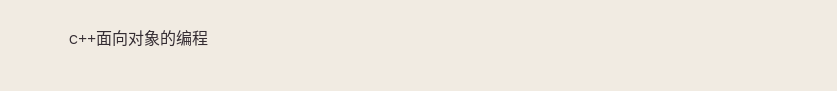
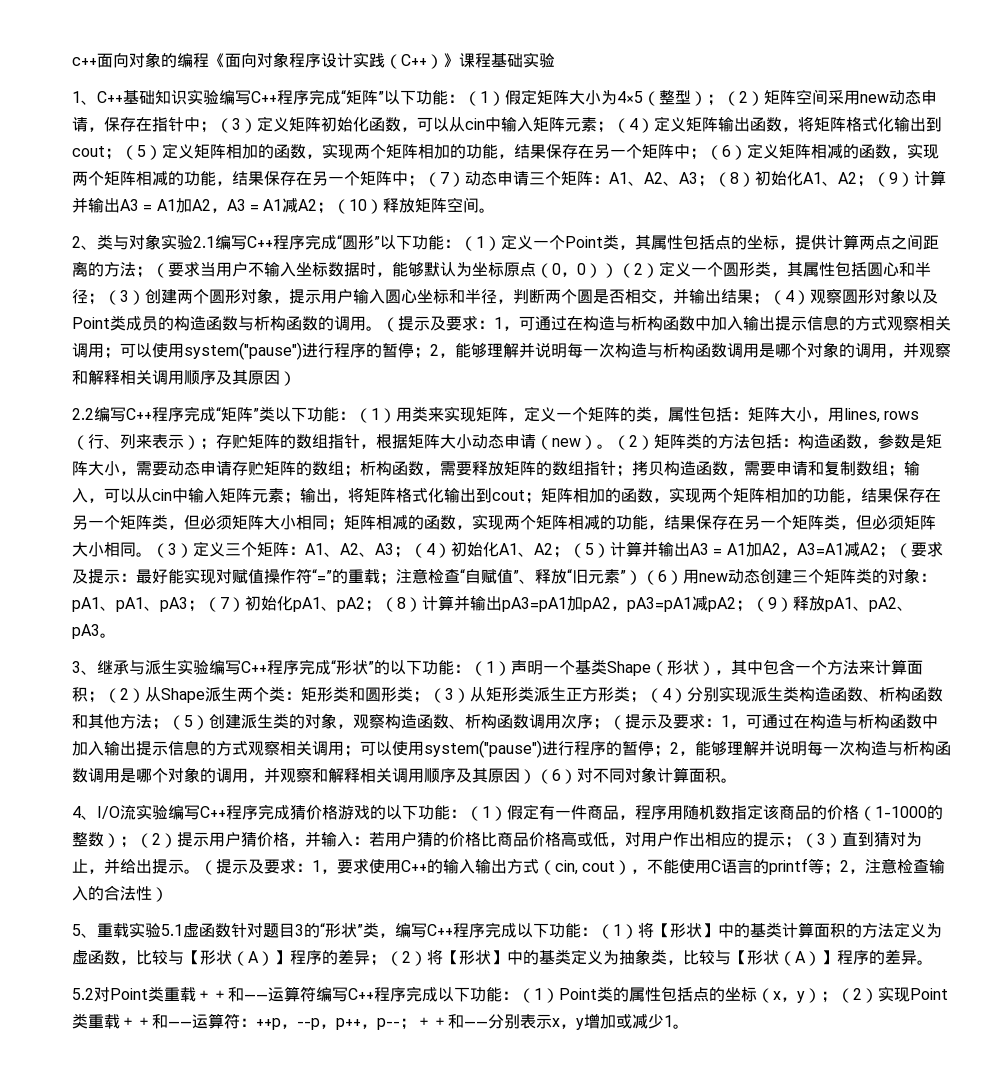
- c++面向对象的编程
+ c++面向对象的编程《面向对象程序设计实践（C++）》课程基础实验
+ 1、C++基础知识实验编写C++程序完成“矩阵”以下功能：（1）假定矩阵大小为4×5（整型）；（2）矩阵空间采用new动态申请，保存在指针中；（3）定义矩阵初始化函数，可以从cin中输入矩阵元素；（4）定义矩阵输出函数，将矩阵格式化输出到cout；（5）定义矩阵相加的函数，实现两个矩阵相加的功能，结果保存在另一个矩阵中；（6）定义矩阵相减的函数，实现两个矩阵相减的功能，结果保存在另一个矩阵中；（7）动态申请三个矩阵：A1、A2、A3；（8）初始化A1、A2；（9）计算并输出A3 = A1加A2，A3 = A1减A2；（10）释放矩阵空间。
+ 2、类与对象实验2.1编写C++程序完成“圆形”以下功能：（1）定义一个Point类，其属性包括点的坐标，提供计算两点之间距离的方法；（要求当用户不输入坐标数据时，能够默认为坐标原点（0，0））（2）定义一个圆形类，其属性包括圆心和半径；（3）创建两个圆形对象，提示用户输入圆心坐标和半径，判断两个圆是否相交，并输出结果；（4）观察圆形对象以及Point类成员的构造函数与析构函数的调用。（提示及要求：1，可通过在构造与析构函数中加入输出提示信息的方式观察相关调用；可以使用system("pause")进行程序的暂停；2，能够理解并说明每一次构造与析构函数调用是哪个对象的调用，并观察和解释相关调用顺序及其原因）
+ 2.2编写C++程序完成“矩阵”类以下功能：（1）用类来实现矩阵，定义一个矩阵的类，属性包括：矩阵大小，用lines, rows（行、列来表示）；存贮矩阵的数组指针，根据矩阵大小动态申请（new）。（2）矩阵类的方法包括：构造函数，参数是矩阵大小，需要动态申请存贮矩阵的数组；析构函数，需要释放矩阵的数组指针；拷贝构造函数，需要申请和复制数组；输入，可以从cin中输入矩阵元素；输出，将矩阵格式化输出到cout；矩阵相加的函数，实现两个矩阵相加的功能，结果保存在另一个矩阵类，但必须矩阵大小相同；矩阵相减的函数，实现两个矩阵相减的功能，结果保存在另一个矩阵类，但必须矩阵大小相同。（3）定义三个矩阵：A1、A2、A3；（4）初始化A1、A2；（5）计算并输出A3 = A1加A2，A3=A1减A2；（要求及提示：最好能实现对赋值操作符“=”的重载；注意检查“自赋值”、释放“旧元素”）（6）用new动态创建三个矩阵类的对象：pA1、pA1、pA3；（7）初始化pA1、pA2；（8）计算并输出pA3=pA1加pA2，pA3=pA1减pA2；（9）释放pA1、pA2、pA3。
+ 3、继承与派生实验编写C++程序完成“形状”的以下功能：（1）声明一个基类Shape（形状），其中包含一个方法来计算面积；（2）从Shape派生两个类：矩形类和圆形类；（3）从矩形类派生正方形类；（4）分别实现派生类构造函数、析构函数和其他方法；（5）创建派生类的对象，观察构造函数、析构函数调用次序；（提示及要求：1，可通过在构造与析构函数中加入输出提示信息的方式观察相关调用；可以使用system("pause")进行程序的暂停；2，能够理解并说明每一次构造与析构函数调用是哪个对象的调用，并观察和解释相关调用顺序及其原因）（6）对不同对象计算面积。
+ 4、I/O流实验编写C++程序完成猜价格游戏的以下功能：（1）假定有一件商品，程序用随机数指定该商品的价格（1-1000的整数）；（2）提示用户猜价格，并输入：若用户猜的价格比商品价格高或低，对用户作出相应的提示；（3）直到猜对为止，并给出提示。（提示及要求：1，要求使用C++的输入输出方式（cin, cout），不能使用C语言的printf等；2，注意检查输入的合法性）
+ 5、重载实验5.1虚函数针对题目3的“形状”类，编写C++程序完成以下功能：（1）将【形状】中的基类计算面积的方法定义为虚函数，比较与【形状（A）】程序的差异；（2）将【形状】中的基类定义为抽象类，比较与【形状（A）】程序的差异。
+ 5.2对Point类重载＋＋和――运算符编写C++程序完成以下功能：（1）Point类的属性包括点的坐标（x，y）；（2）实现Point类重载＋＋和――运算符：++p，--p，p++，p--；＋＋和――分别表示x，y增加或减少1。

